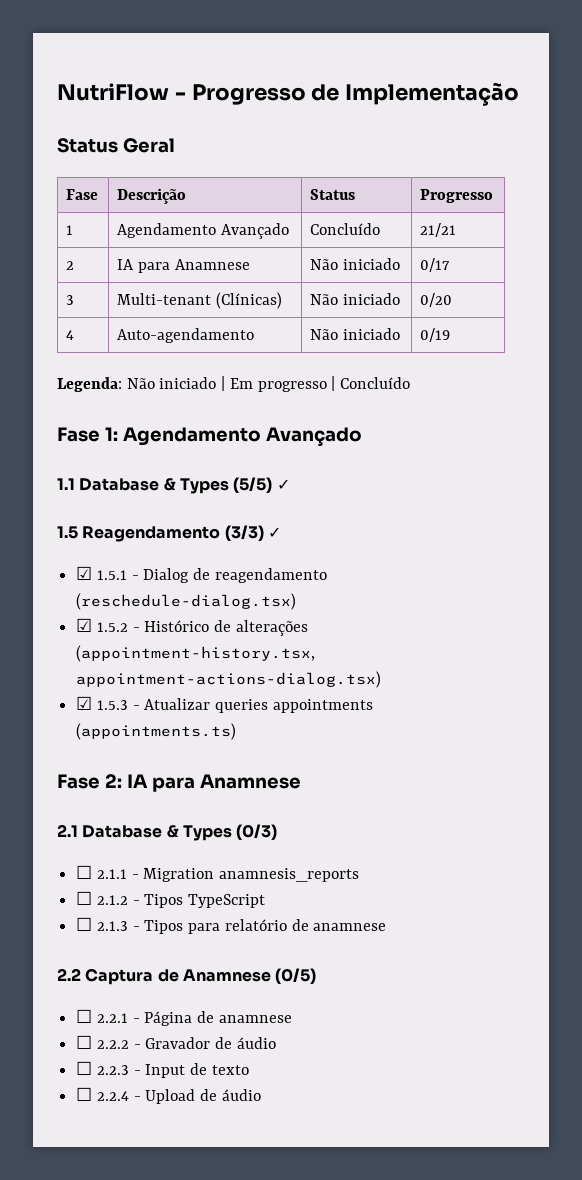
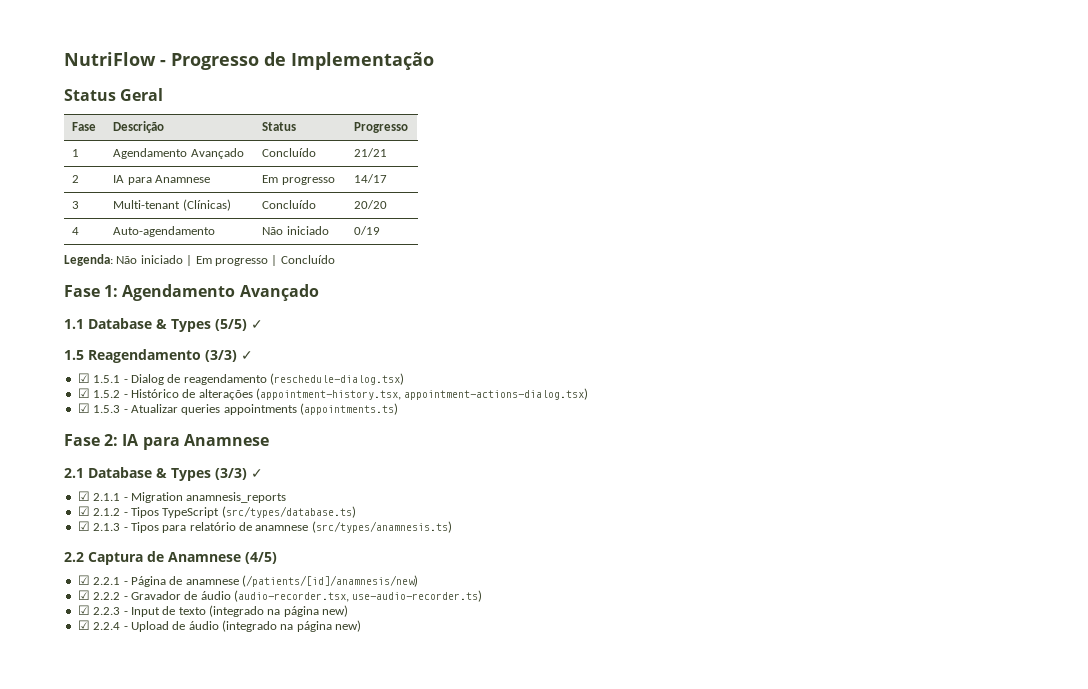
- 2 | IA para Anamnese | Não iniciado | 0/17
+ 2 | IA para Anamnese | Em progresso | 14/17
- 3 | Multi-tenant (Clínicas) | Não iniciado | 0/20
+ 3 | Multi-tenant (Clínicas) | Concluído | 20/20
- 2.1 Database & Types (0/3)
- ☐ 2.1.1 - Migration anamnesis_reports
+ 2.1 Database & Types (3/3) ✓
+ ☑ 2.1.1 - Migration anamnesis_reports
- ☐ 2.1.2 - Tipos TypeScript
- ☐ 2.1.3 - Tipos para relatório de anamnese
+ ☑ 2.1.2 - Tipos TypeScript (src/types/database.ts)
+ ☑ 2.1.3 - Tipos para relatório de anamnese (src/types/anamnesis.ts)
- 2.2 Captura de Anamnese (0/5)
- ☐ 2.2.1 - Página de anamnese
- ☐ 2.2.2 - Gravador de áudio
- ☐ 2.2.3 - Input de texto
- ☐ 2.2.4 - Upload de áudio
+ 2.2 Captura de Anamnese (4/5)
+ ☑ 2.2.1 - Página de anamnese (/patients/[id]/anamnesis/new)
+ ☑ 2.2.2 - Gravador de áudio (audio-recorder.tsx, use-audio-recorder.ts)
+ ☑ 2.2.3 - Input de texto (integrado na página new)
+ ☑ 2.2.4 - Upload de áudio (integrado na página new)

